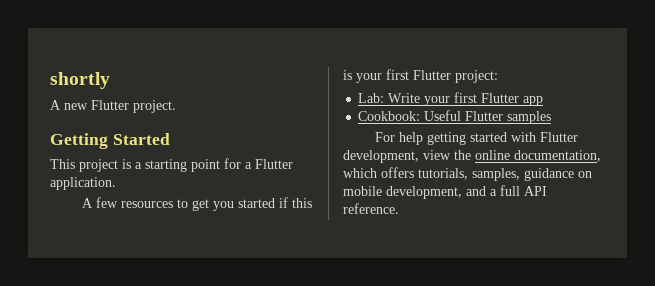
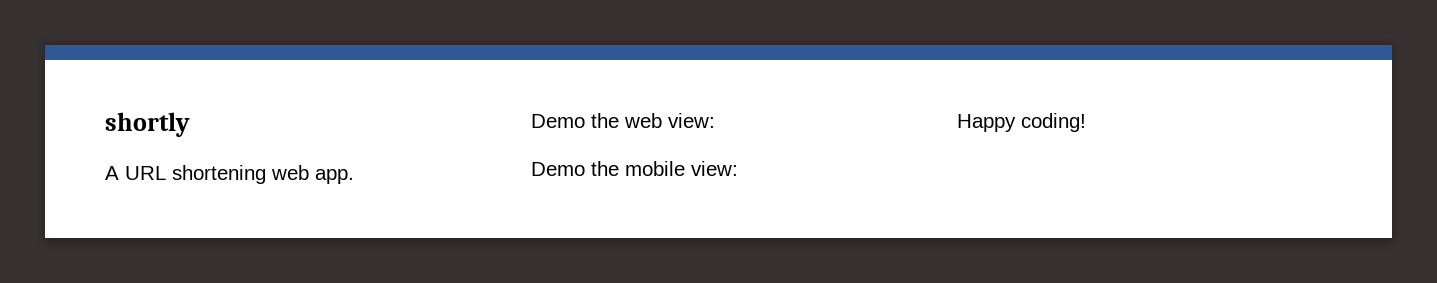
- A new Flutter project.
- Getting Started
- This project is a starting point for a Flutter application.
- A few resources to get you started if this is your first Flutter project:
- Lab: Write your first Flutter app
- Cookbook: Useful Flutter samples
- For help getting started with Flutter development, view the online documentation, which offers tutorials, samples, guidance on mobile development, and a full API reference.
+ A URL shortening web app.
+ Demo the web view:
+ Demo the mobile view:
+ Happy coding!

